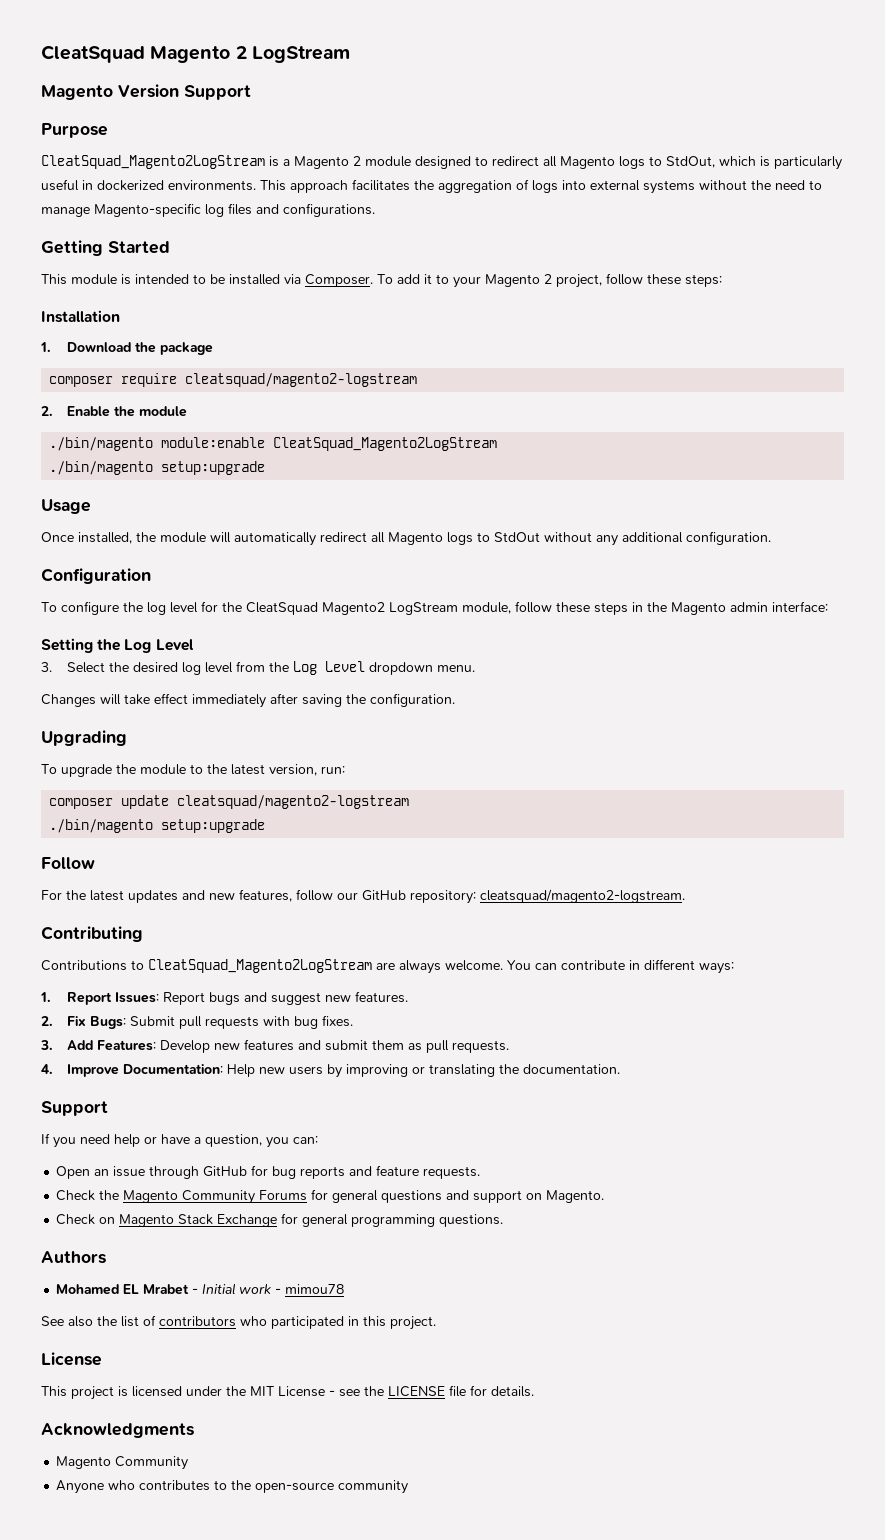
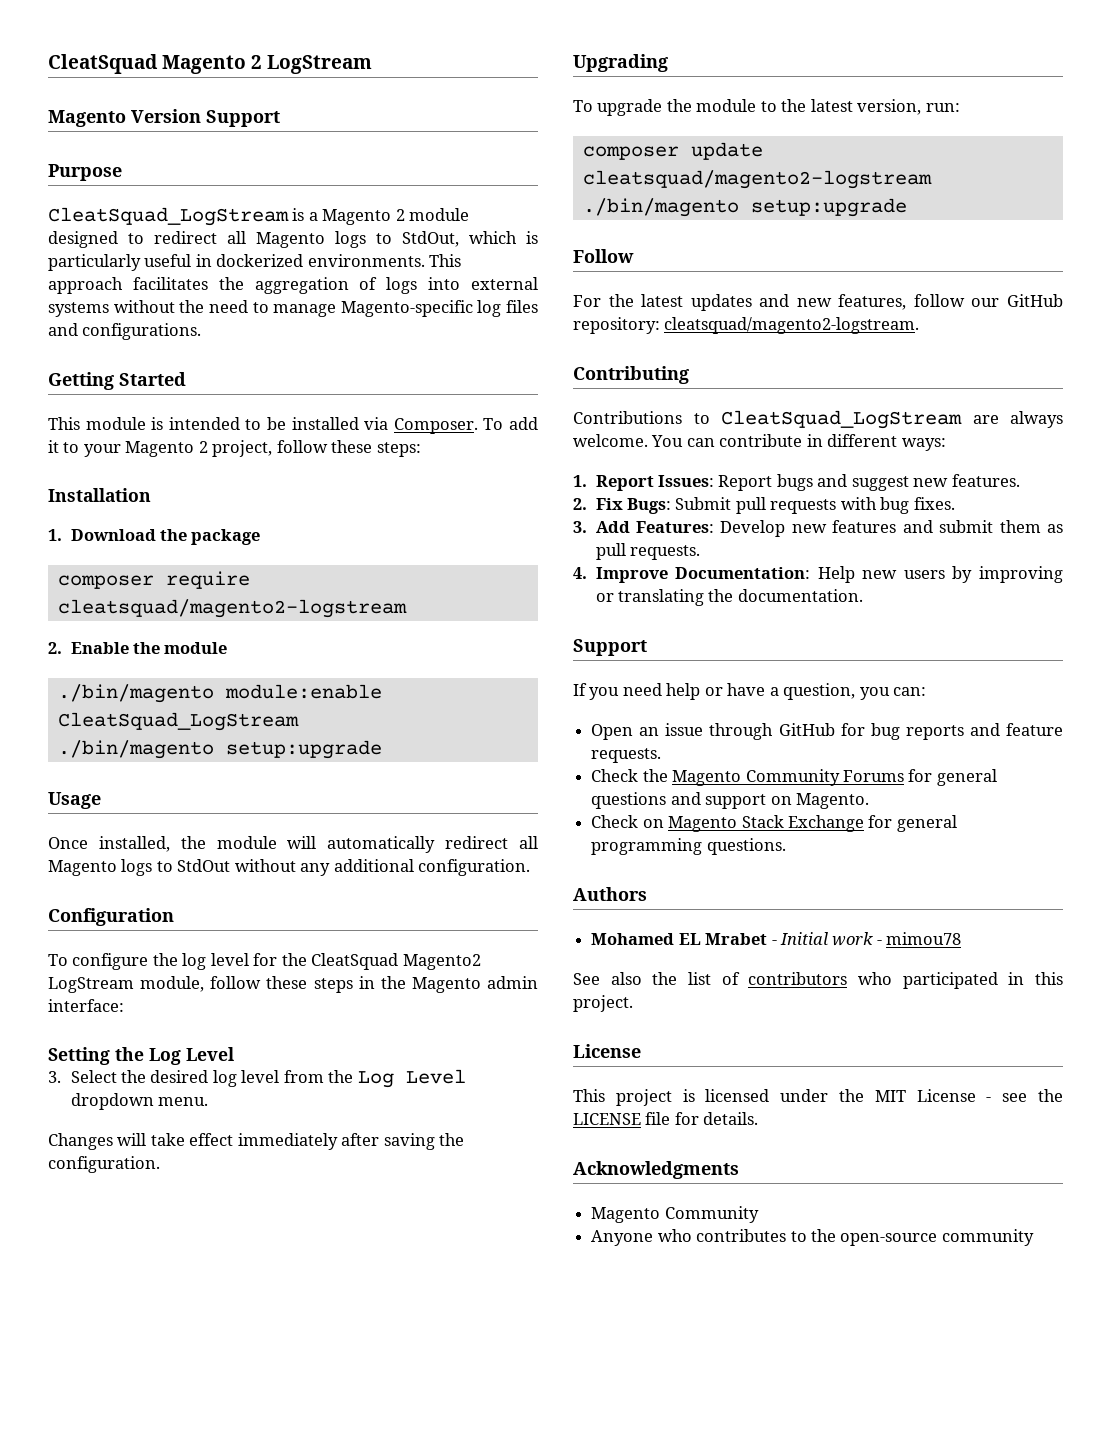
- CleatSquad_Magento2LogStream is a Magento 2 module designed to redirect all Magento logs to StdOut, which is particularly useful in dockerized environments.
+ CleatSquad_LogStream is a Magento 2 module designed to redirect all Magento logs to StdOut, which is particularly useful in dockerized environments.
- ./bin/magento module:enable CleatSquad_Magento2LogStream
+ ./bin/magento module:enable CleatSquad_LogStream
- Contributions to CleatSquad_Magento2LogStream are always welcome.
+ Contributions to CleatSquad_LogStream are always welcome.

